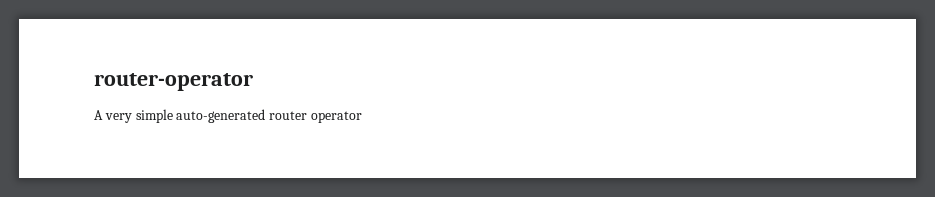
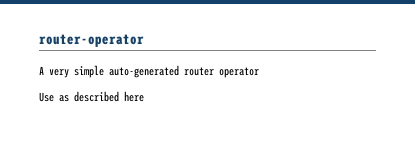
+ Use as described here

